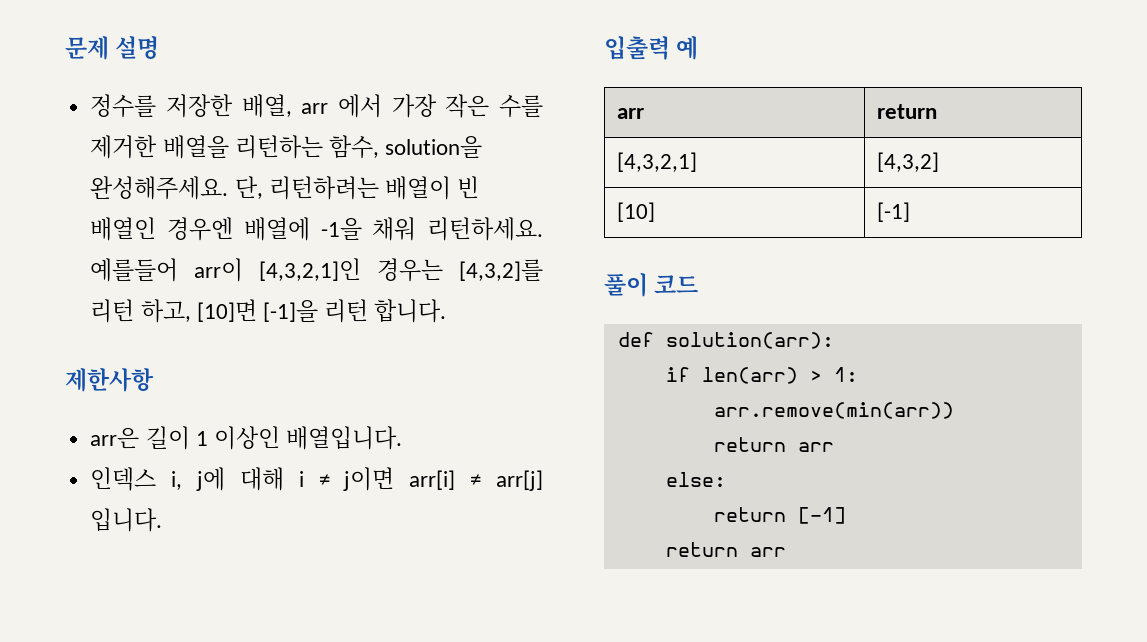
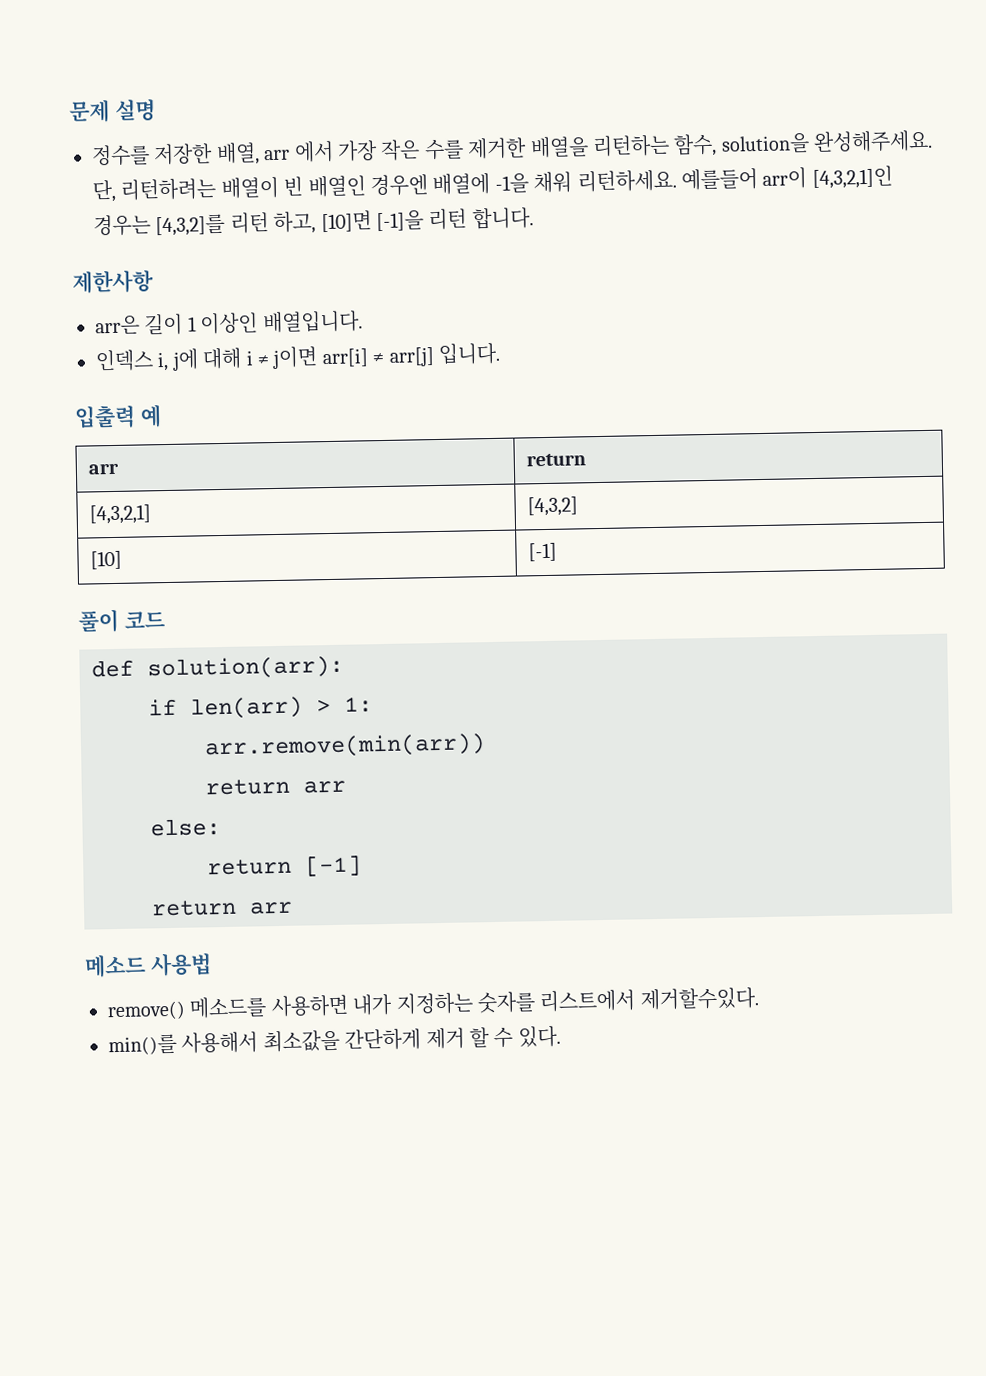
+ 메소드 사용법
+ remove() 메소드를 사용하면 내가 지정하는 숫자를 리스트에서 제거할수있다.
+ min()를 사용해서 최소값을 간단하게 제거 할 수 있다.

